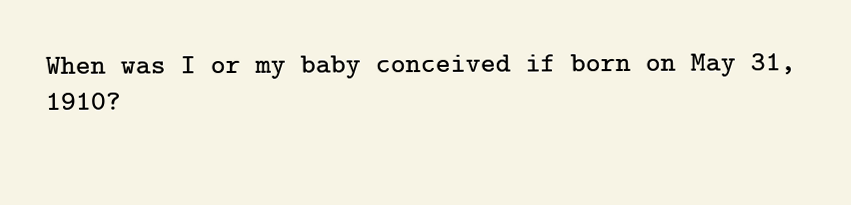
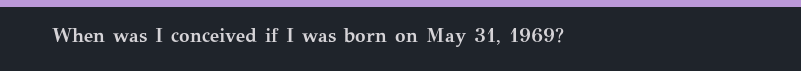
- When was I or my baby conceived if born on May 31, 1910?
+ When was I conceived if I was born on May 31, 1969?

